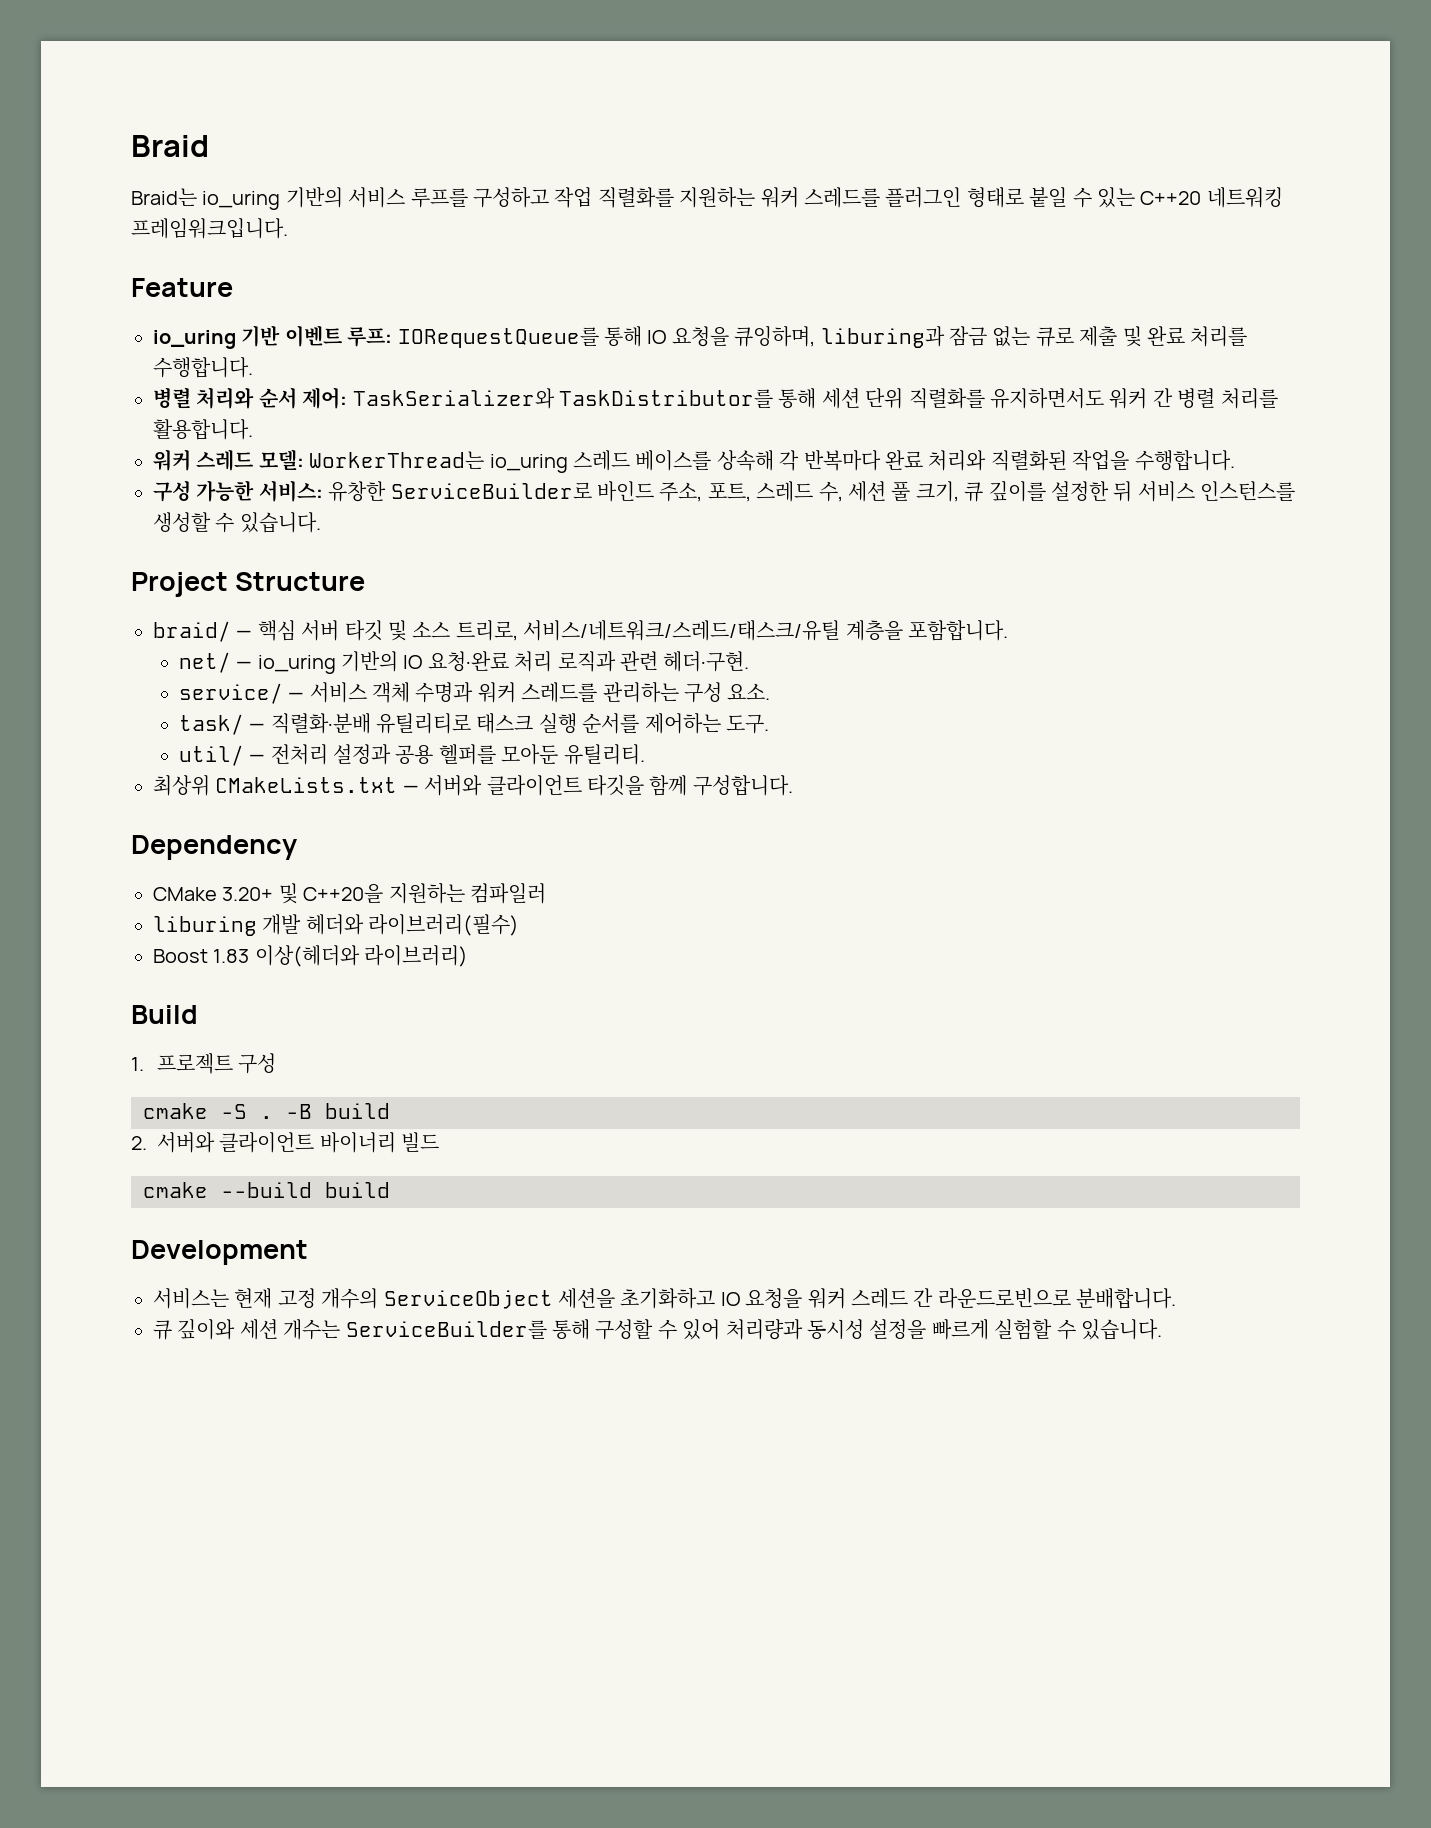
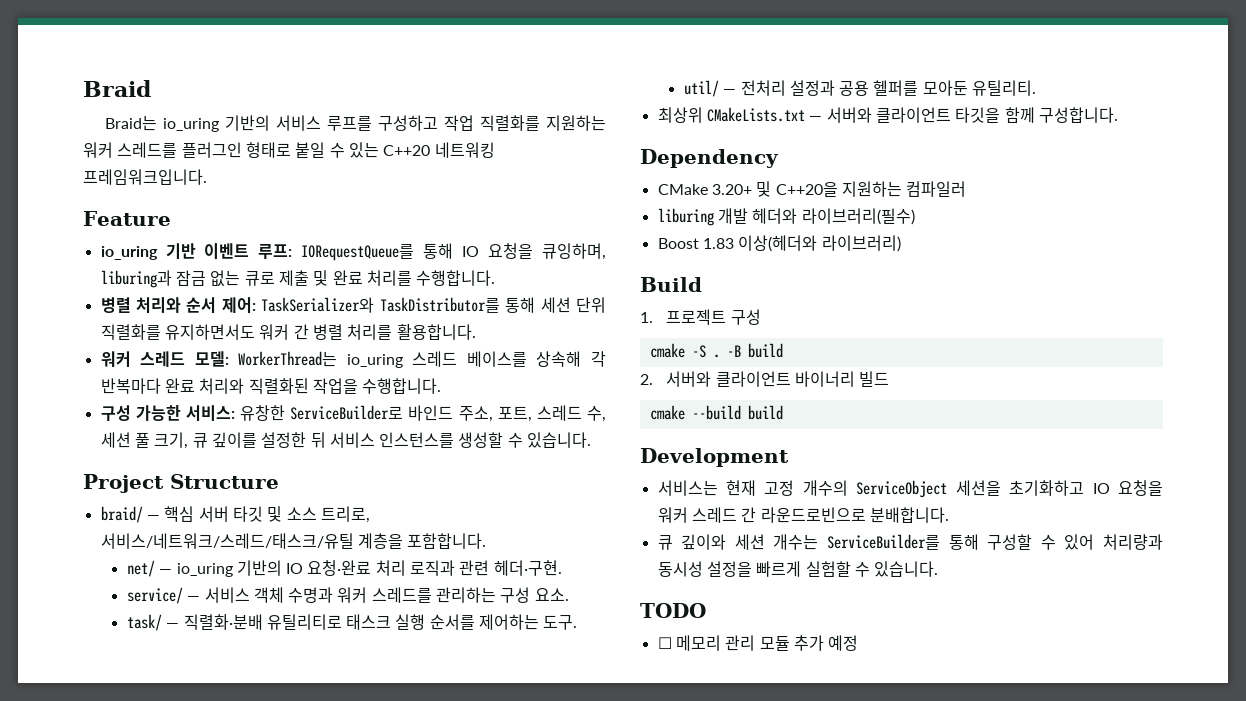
+ TODO
+ ☐ 메모리 관리 모듈 추가 예정

